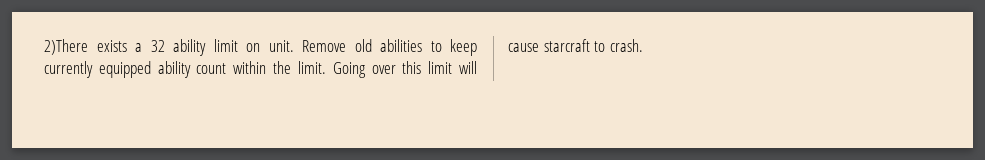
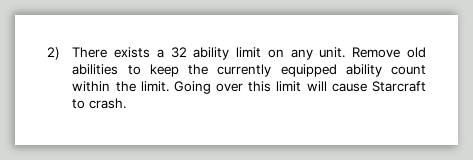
- 2)There exists a 32 ability limit on unit.
+ 2) There exists a 32 ability limit on any unit.
- Remove old abilities to keep currently equipped ability count within the limit.
+ Remove old abilities to keep the currently equipped ability count within the limit.
- Going over this limit will cause starcraft to crash.
+ Going over this limit will cause Starcraft to crash.

